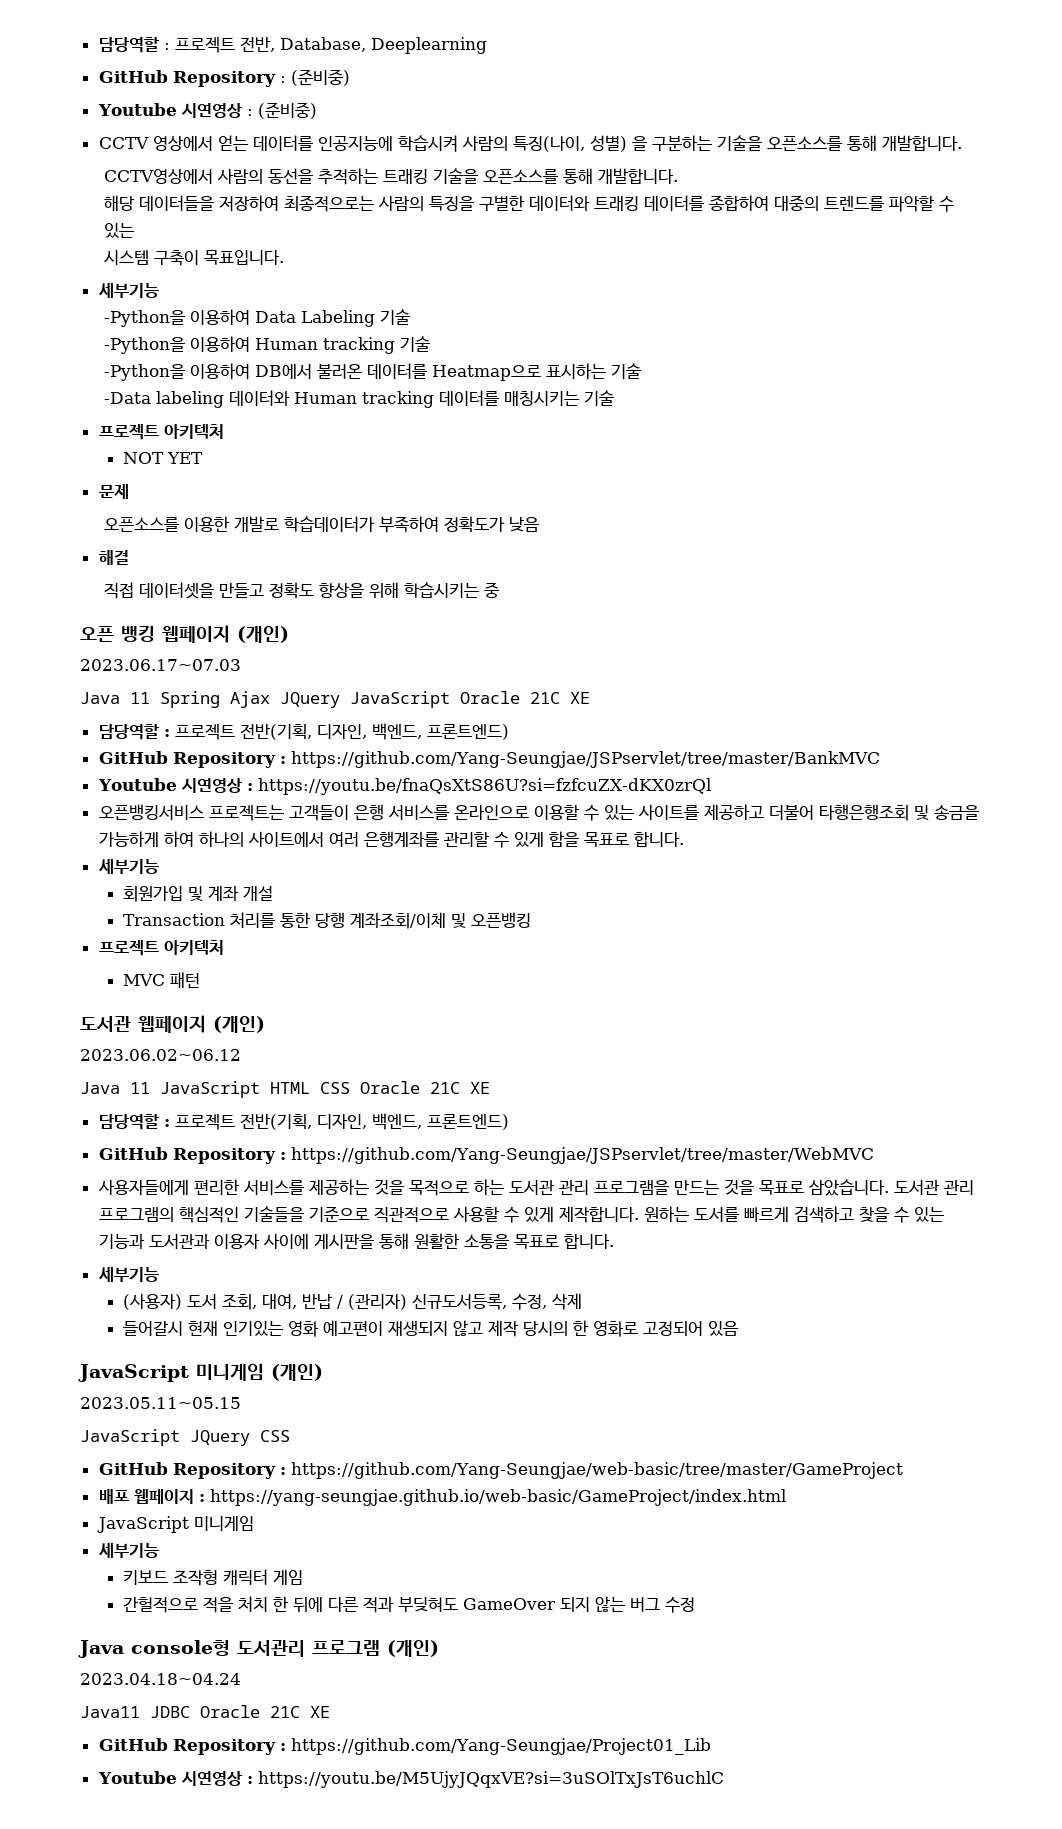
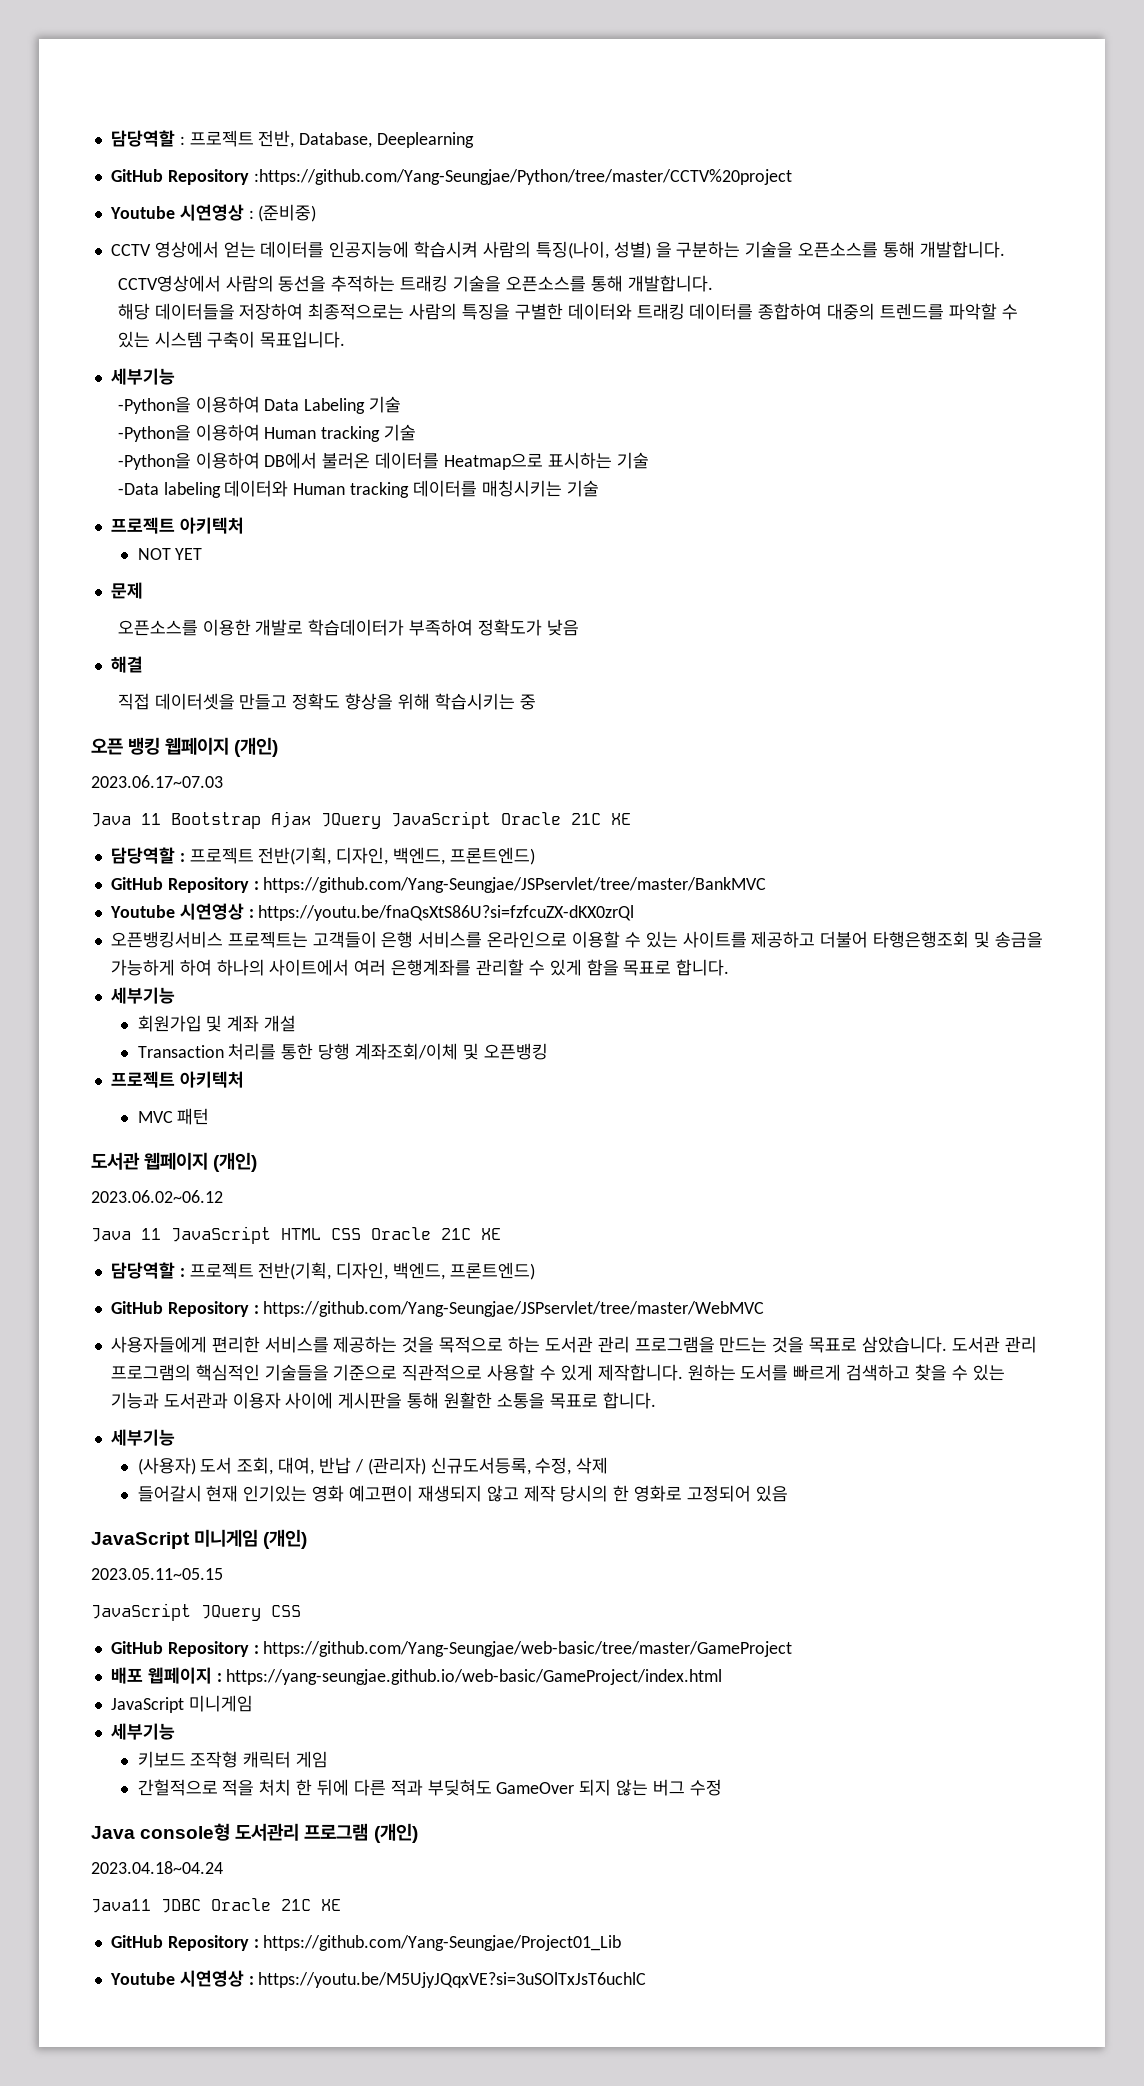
- GitHub Repository : (준비중)
+ GitHub Repository :https://github.com/Yang-Seungjae/Python/tree/master/CCTV%20project
- 해당 데이터들을 저장하여 최종적으로는 사람의 특징을 구별한 데이터와 트래킹 데이터를 종합하여 대중의 트렌드를 파악할 수 있는
- 시스템 구축이 목표입니다.
+ 해당 데이터들을 저장하여 최종적으로는 사람의 특징을 구별한 데이터와 트래킹 데이터를 종합하여 대중의 트렌드를 파악할 수 있는 시스템 구축이 목표입니다.
- Java 11 Spring Ajax JQuery JavaScript Oracle 21C XE
+ Java 11 Bootstrap Ajax JQuery JavaScript Oracle 21C XE

